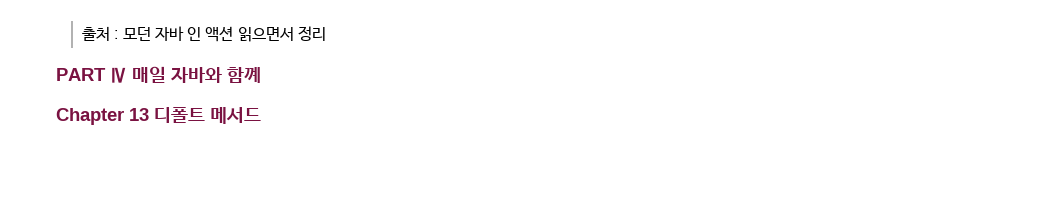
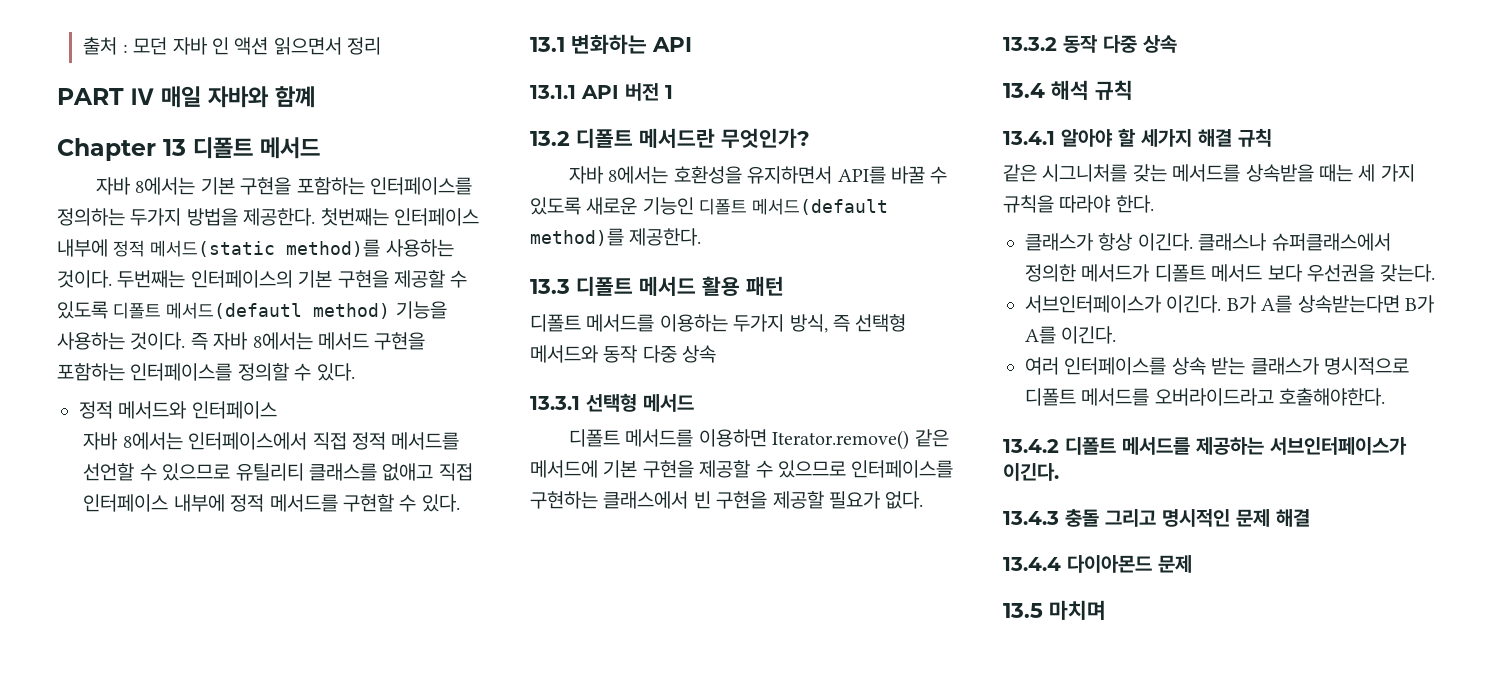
+ 자바 8에서는 기본 구현을 포함하는 인터페이스를 정의하는 두가지 방법을 제공한다. 첫번째는 인터페이스 내부에 정적 메서드(static method)를 사용하는 것이다. 두번째는 인터페이스의 기본 구현을 제공할 수 있도록 디폴트 메서드(defautl method) 기능을 사용하는 것이다. 즉 자바 8에서는 메서드 구현을 포함하는 인터페이스를 정의할 수 있다.
+ 정적 메서드와 인터페이스
+ 자바 8에서는 인터페이스에서 직접 정적 메서드를 선언할 수 있으므로 유틸리티 클래스를 없애고 직접 인터페이스 내부에 정적 메서드를 구현할 수 있다.
+ 13.1 변화하는 API
+ 13.1.1 API 버전 1
+ 13.2 디폴트 메서드란 무엇인가?
+ 자바 8에서는 호환성을 유지하면서 API를 바꿀 수 있도록 새로운 기능인 디폴트 메서드(default method)를 제공한다.
+ 13.3 디폴트 메서드 활용 패턴
+ 디폴트 메서드를 이용하는 두가지 방식, 즉 선택형 메서드와 동작 다중 상속
+ 13.3.1 선택형 메서드
+ 디폴트 메서드를 이용하면 Iterator.remove() 같은 메서드에 기본 구현을 제공할 수 있으므로 인터페이스를 구현하는 클래스에서 빈 구현을 제공할 필요가 없다.
+ 13.3.2 동작 다중 상속
+ 13.4 해석 규칙
+ 13.4.1 알아야 할 세가지 해결 규칙
+ 같은 시그니처를 갖는 메서드를 상속받을 때는 세 가지 규칙을 따라야 한다.
+ 클래스가 항상 이긴다. 클래스나 슈퍼클래스에서 정의한 메서드가 디폴트 메서드 보다 우선권을 갖는다.
+ 서브인터페이스가 이긴다. B가 A를 상속받는다면 B가 A를 이긴다.
+ 여러 인터페이스를 상속 받는 클래스가 명시적으로 디폴트 메서드를 오버라이드라고 호출해야한다.
+ 13.4.2 디폴트 메서드를 제공하는 서브인터페이스가 이긴다.
+ 13.4.3 충돌 그리고 명시적인 문제 해결
+ 13.4.4 다이아몬드 문제
+ 13.5 마치며

